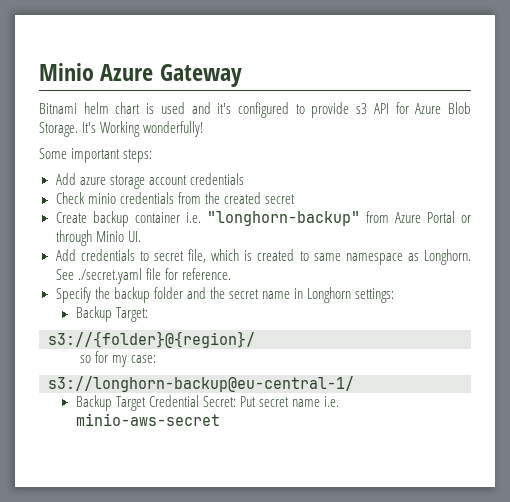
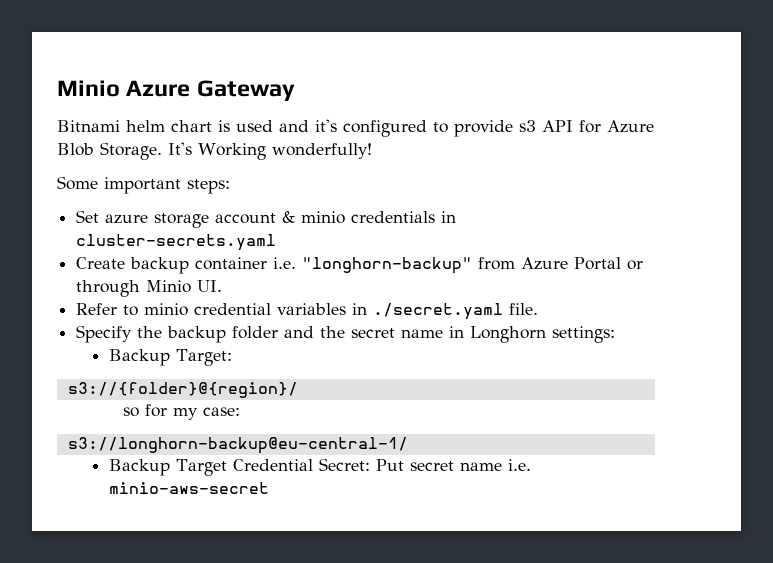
- Add azure storage account credentials
- Check minio credentials from the created secret
+ Set azure storage account & minio credentials in cluster-secrets.yaml
- Add credentials to secret file, which is created to same namespace as Longhorn. See ./secret.yaml file for reference.
+ Refer to minio credential variables in ./secret.yaml file.

